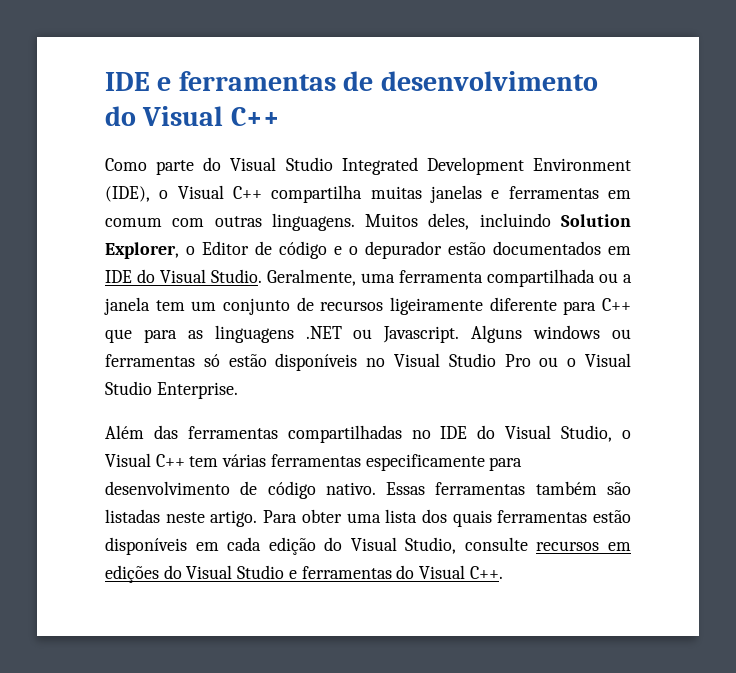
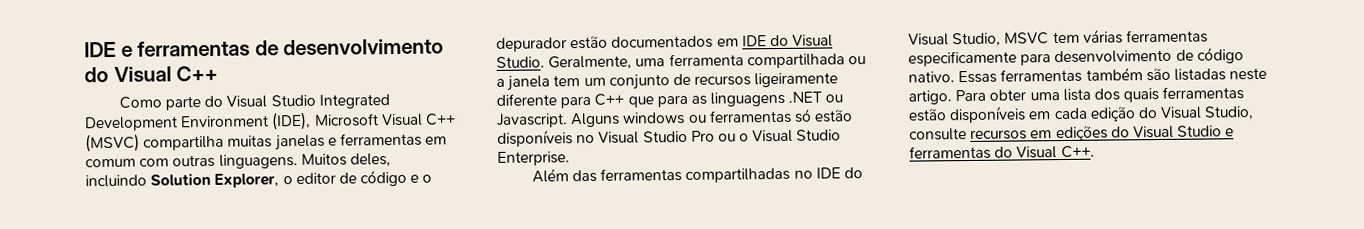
- Como parte do Visual Studio Integrated Development Environment (IDE), o Visual C++ compartilha muitas janelas e ferramentas em comum com outras linguagens.
+ Como parte do Visual Studio Integrated Development Environment (IDE), Microsoft Visual C++ (MSVC) compartilha muitas janelas e ferramentas em comum com outras linguagens.
- Muitos deles, incluindo Solution Explorer, o Editor de código e o depurador estão documentados em IDE do Visual Studio.
+ Muitos deles, incluindo Solution Explorer, o editor de código e o depurador estão documentados em IDE do Visual Studio.
- Além das ferramentas compartilhadas no IDE do Visual Studio, o Visual C++ tem várias ferramentas especificamente para desenvolvimento de código nativo.
+ Além das ferramentas compartilhadas no IDE do Visual Studio, MSVC tem várias ferramentas especificamente para desenvolvimento de código nativo.

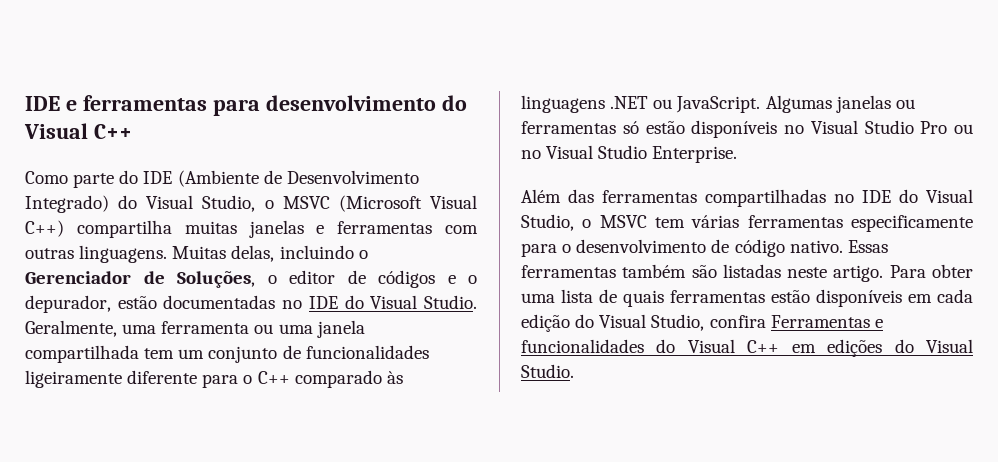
- IDE e ferramentas de desenvolvimento do Visual C++
+ IDE e ferramentas para desenvolvimento do Visual C++
- Como parte do Visual Studio Integrated Development Environment (IDE), Microsoft Visual C++ (MSVC) compartilha muitas janelas e ferramentas em comum com outras linguagens.
+ Como parte do IDE (Ambiente de Desenvolvimento Integrado) do Visual Studio, o MSVC (Microsoft Visual C++) compartilha muitas janelas e ferramentas com outras linguagens.
- Muitos deles, incluindo Solution Explorer, o editor de código e o depurador estão documentados em IDE do Visual Studio.
+ Muitas delas, incluindo o Gerenciador de Soluções, o editor de códigos e o depurador, estão documentadas no IDE do Visual Studio.
- Geralmente, uma ferramenta compartilhada ou a janela tem um conjunto de recursos ligeiramente diferente para C++ que para as linguagens .NET ou Javascript. Alguns windows ou ferramentas só estão disponíveis no Visual Studio Pro ou o Visual Studio Enterprise.
+ Geralmente, uma ferramenta ou uma janela compartilhada tem um conjunto de funcionalidades ligeiramente diferente para o C++ comparado às linguagens .NET ou JavaScript. Algumas janelas ou ferramentas só estão disponíveis no Visual Studio Pro ou no Visual Studio Enterprise.
- Além das ferramentas compartilhadas no IDE do Visual Studio, MSVC tem várias ferramentas especificamente para desenvolvimento de código nativo.
+ Além das ferramentas compartilhadas no IDE do Visual Studio, o MSVC tem várias ferramentas especificamente para o desenvolvimento de código nativo.
- Para obter uma lista dos quais ferramentas estão disponíveis em cada edição do Visual Studio, consulte recursos em edições do Visual Studio e ferramentas do Visual C++.
+ Para obter uma lista de quais ferramentas estão disponíveis em cada edição do Visual Studio, confira Ferramentas e funcionalidades do Visual C++ em edições do Visual Studio.

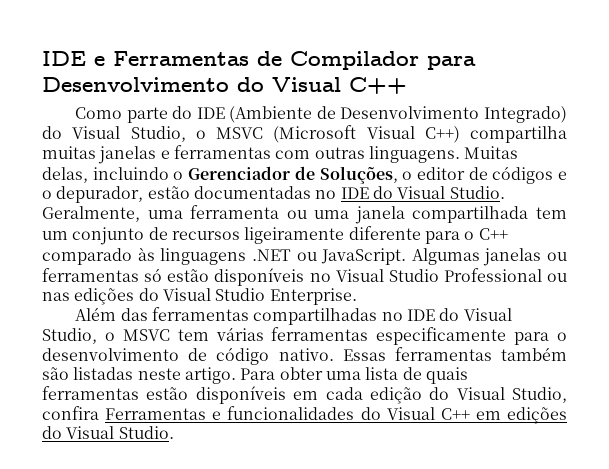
- IDE e ferramentas para desenvolvimento do Visual C++
+ IDE e Ferramentas de Compilador para Desenvolvimento do Visual C++
- Geralmente, uma ferramenta ou uma janela compartilhada tem um conjunto de funcionalidades ligeiramente diferente para o C++ comparado às linguagens .NET ou JavaScript.
+ Geralmente, uma ferramenta ou uma janela compartilhada tem um conjunto de recursos ligeiramente diferente para o C++ comparado às linguagens .NET ou JavaScript.
- Algumas janelas ou ferramentas só estão disponíveis no Visual Studio Pro ou no Visual Studio Enterprise.
+ Algumas janelas ou ferramentas só estão disponíveis no Visual Studio Professional ou nas edições do Visual Studio Enterprise.

